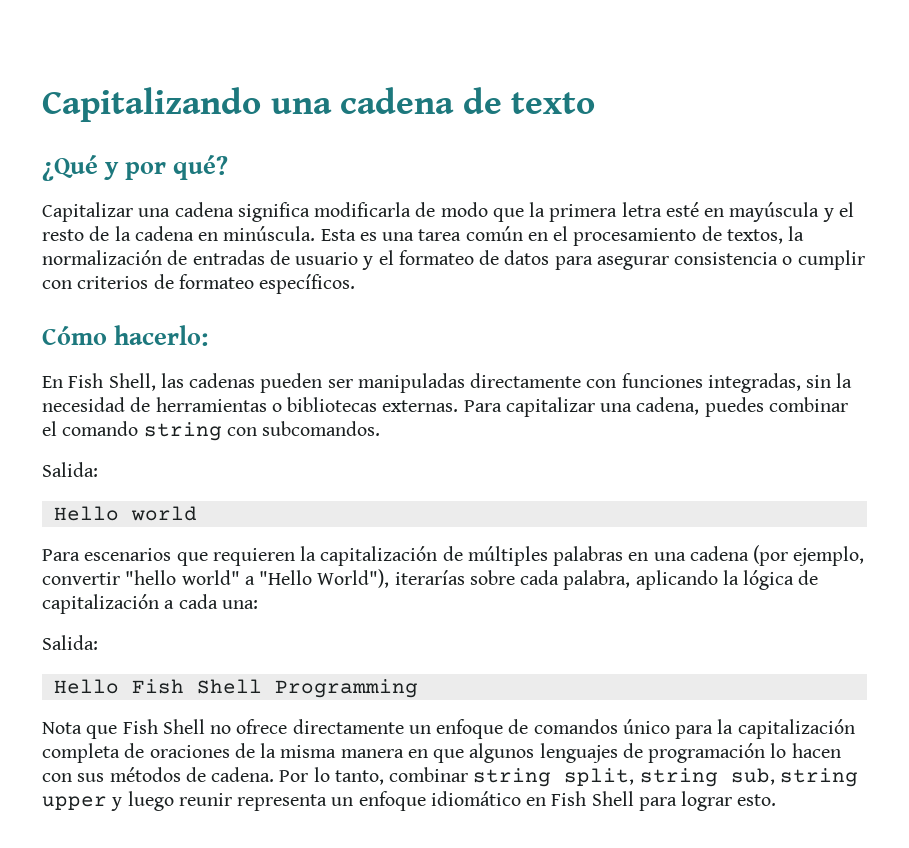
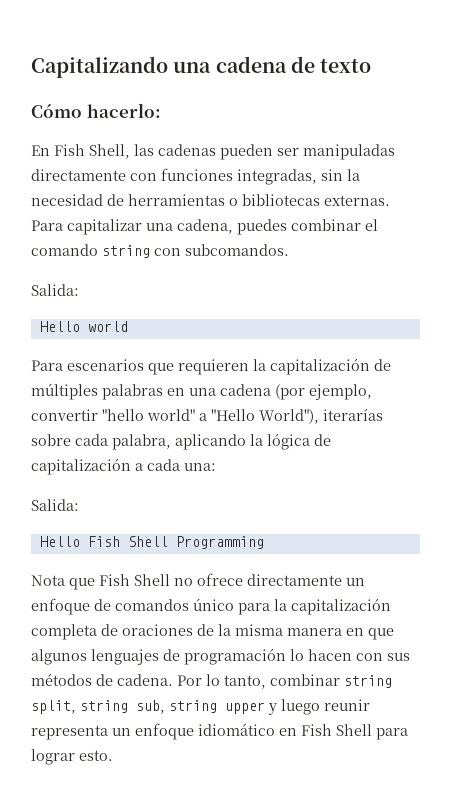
- ¿Qué y por qué?
- Capitalizar una cadena significa modificarla de modo que la primera letra esté en mayúscula y el resto de la cadena en minúscula. Esta es una tarea común en el procesamiento de textos, la normalización de entradas de usuario y el formateo de datos para asegurar consistencia o cumplir con criterios de formateo específicos.

